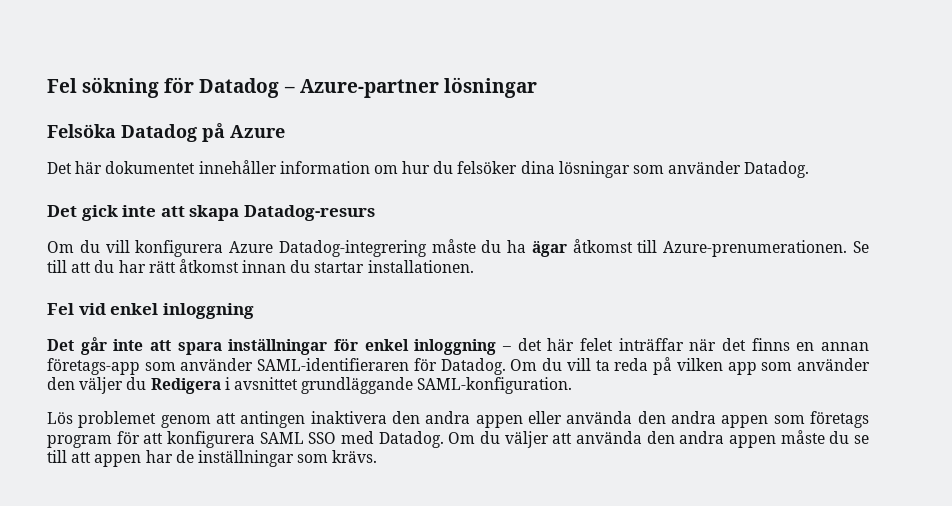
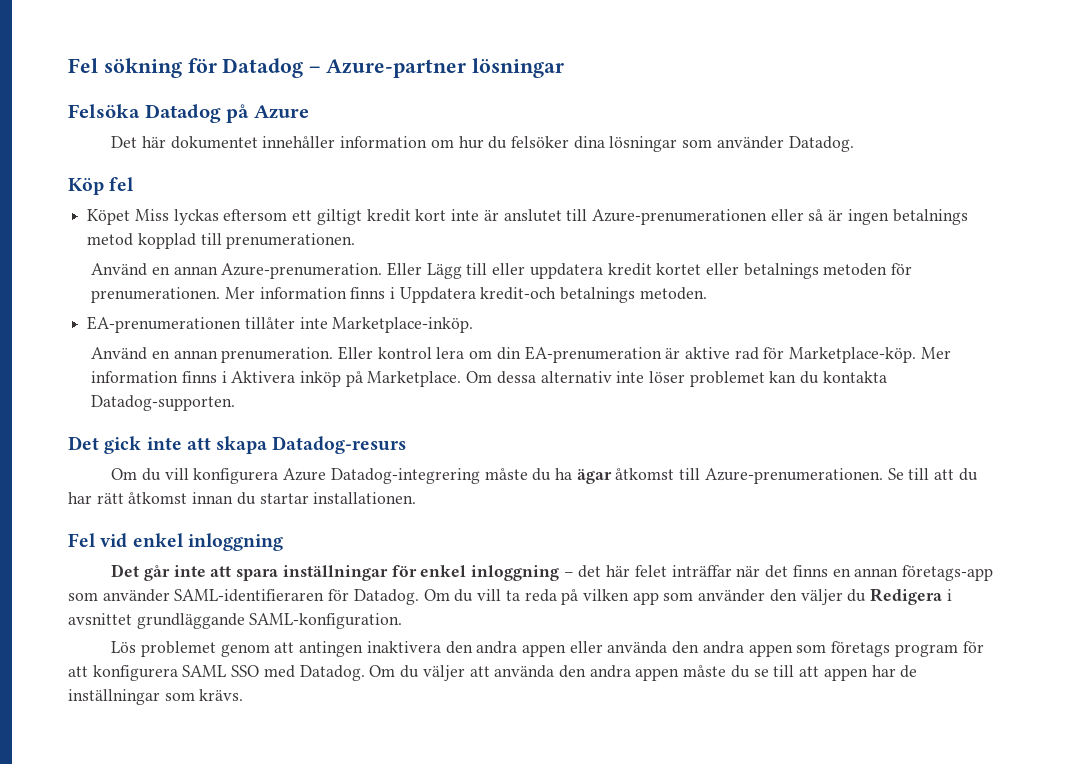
+ Köp fel
+ Köpet Miss lyckas eftersom ett giltigt kredit kort inte är anslutet till Azure-prenumerationen eller så är ingen betalnings metod kopplad till prenumerationen.
+ Använd en annan Azure-prenumeration. Eller Lägg till eller uppdatera kredit kortet eller betalnings metoden för prenumerationen. Mer information finns i Uppdatera kredit-och betalnings metoden.
+ EA-prenumerationen tillåter inte Marketplace-inköp.
+ Använd en annan prenumeration. Eller kontrol lera om din EA-prenumeration är aktive rad för Marketplace-köp. Mer information finns i Aktivera inköp på Marketplace. Om dessa alternativ inte löser problemet kan du kontakta Datadog-supporten.

